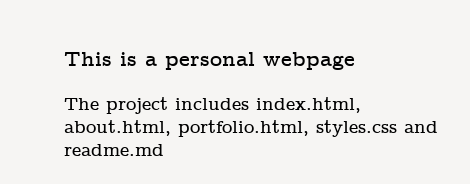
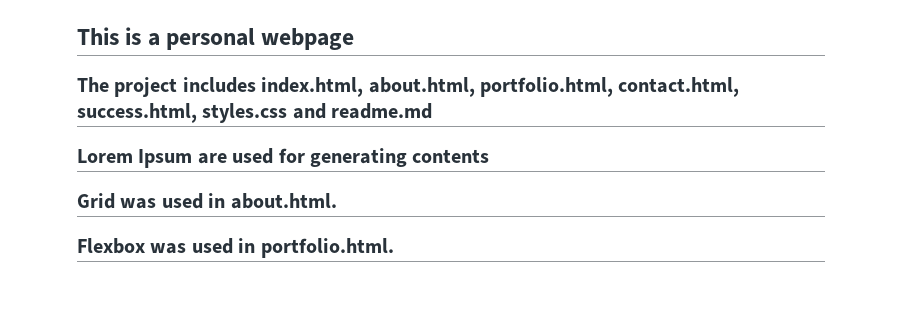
- The project includes index.html, about.html, portfolio.html, styles.css and readme.md
+ The project includes index.html, about.html, portfolio.html, contact.html, success.html, styles.css and readme.md
+ Lorem Ipsum are used for generating contents
+ Grid was used in about.html.
+ Flexbox was used in portfolio.html.

